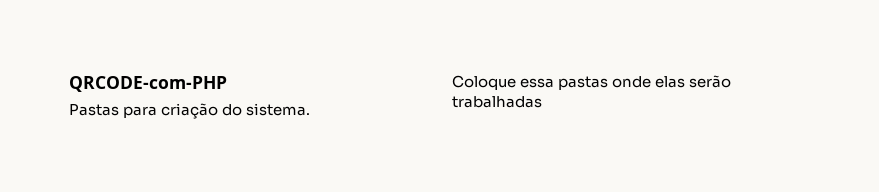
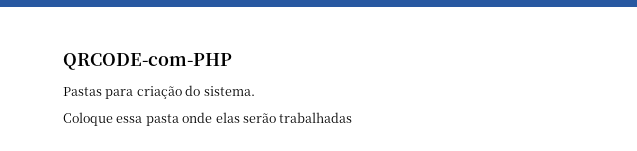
- Coloque essa pastas onde elas serão trabalhadas
+ Coloque essa pasta onde elas serão trabalhadas

